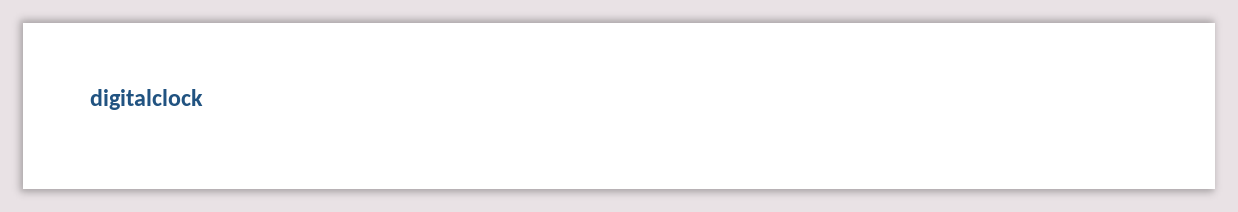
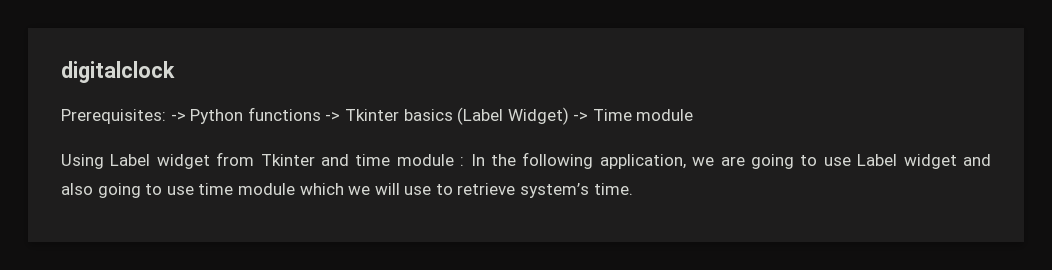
+ Prerequisites: -> Python functions -> Tkinter basics (Label Widget) -> Time module
+ Using Label widget from Tkinter and time module : In the following application, we are going to use Label widget and also going to use time module which we will use to retrieve system’s time.

